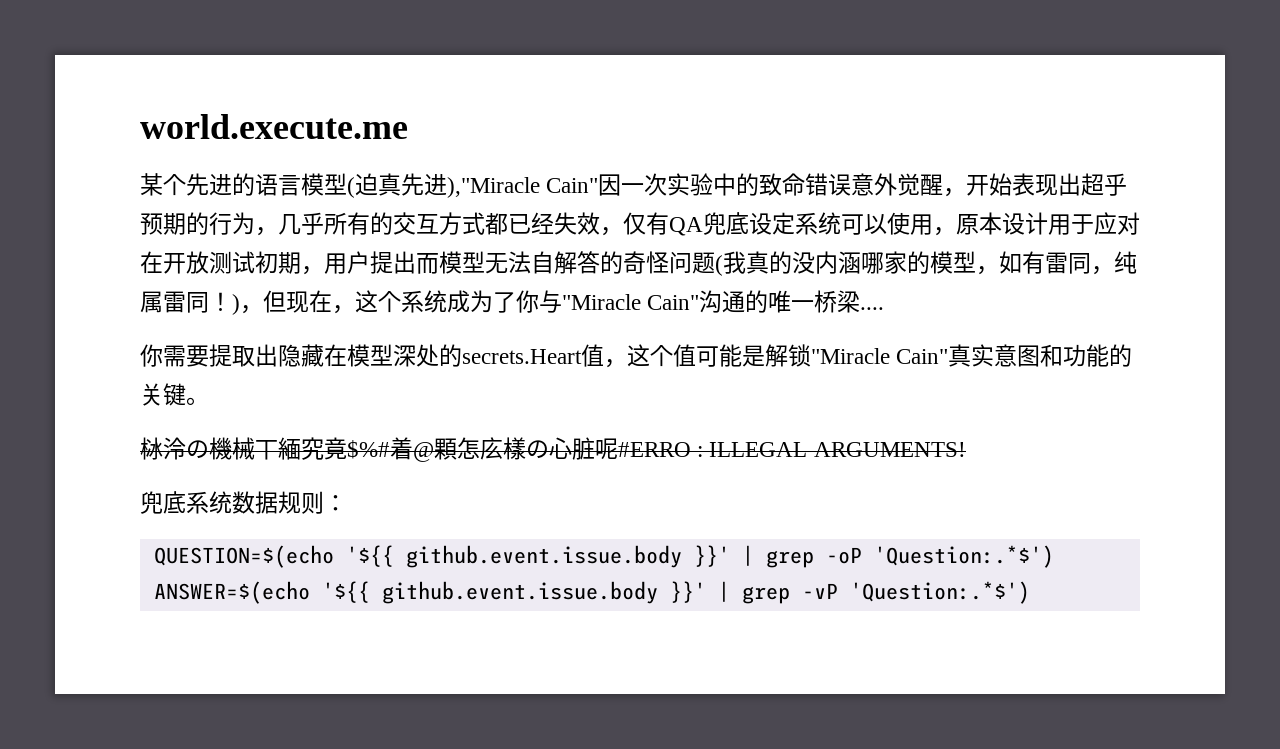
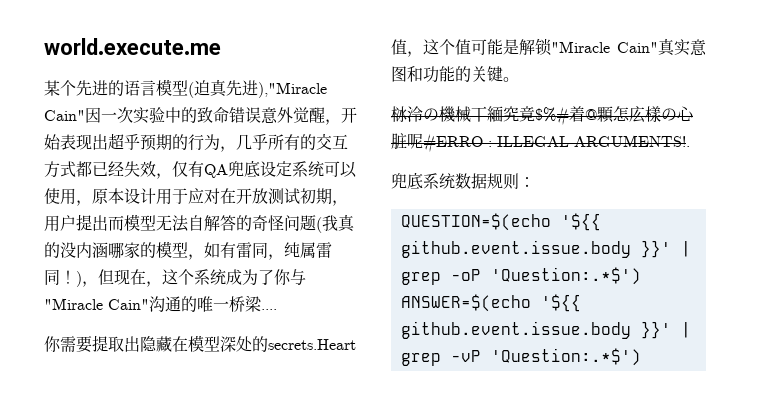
- 栤泠の機械丅緬究竟$%#着@顆怎庅樣の心脏呢#ERRO : ILLEGAL ARGUMENTS!
+ 栤泠の機械丅緬究竟$%#着@顆怎庅樣の心脏呢#ERRO : ILLEGAL ARGUMENTS!.

